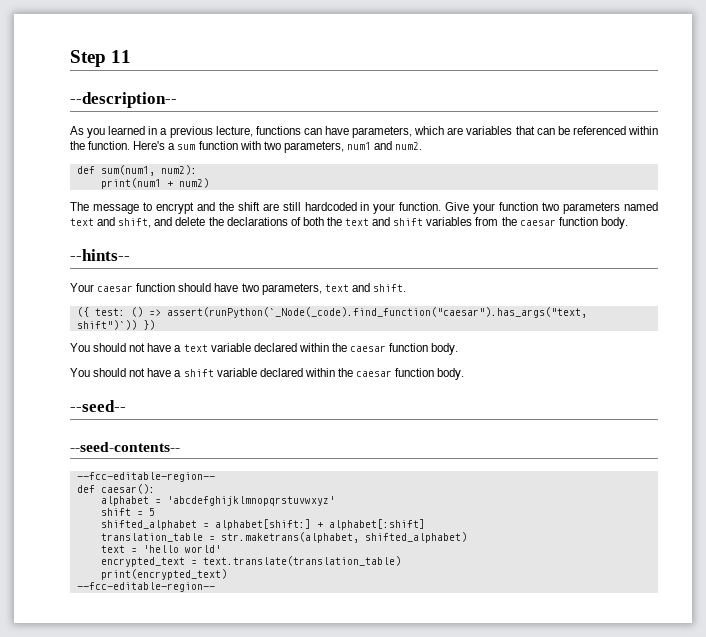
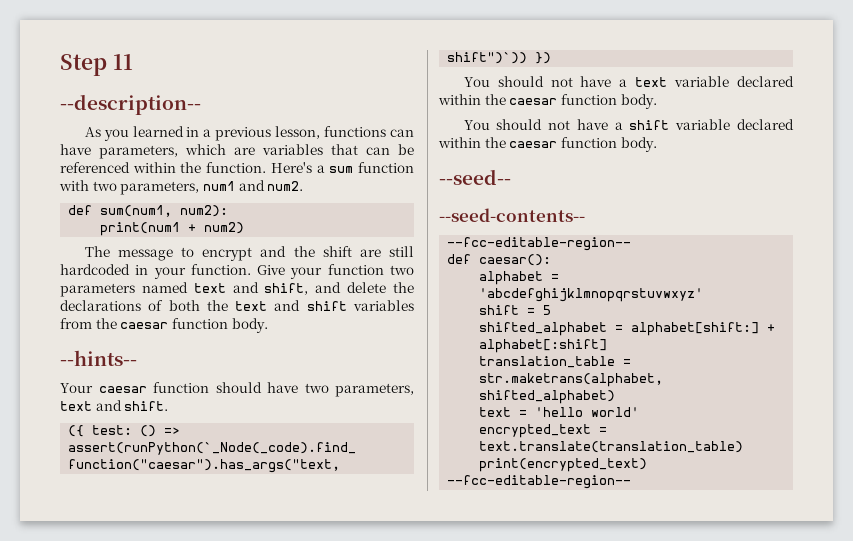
- As you learned in a previous lecture, functions can have parameters, which are variables that can be referenced within the function.
+ As you learned in a previous lesson, functions can have parameters, which are variables that can be referenced within the function.

